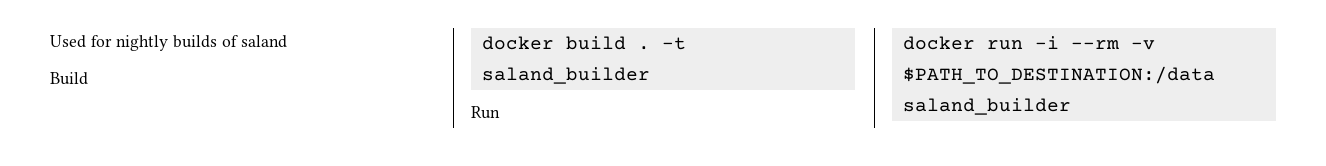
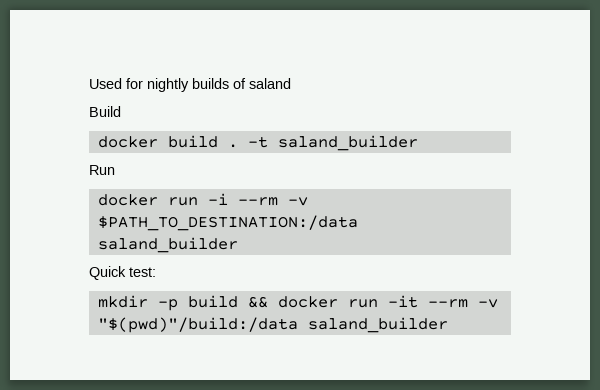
+ Quick test:
+ mkdir -p build && docker run -it --rm -v "$(pwd)"/build:/data saland_builder

